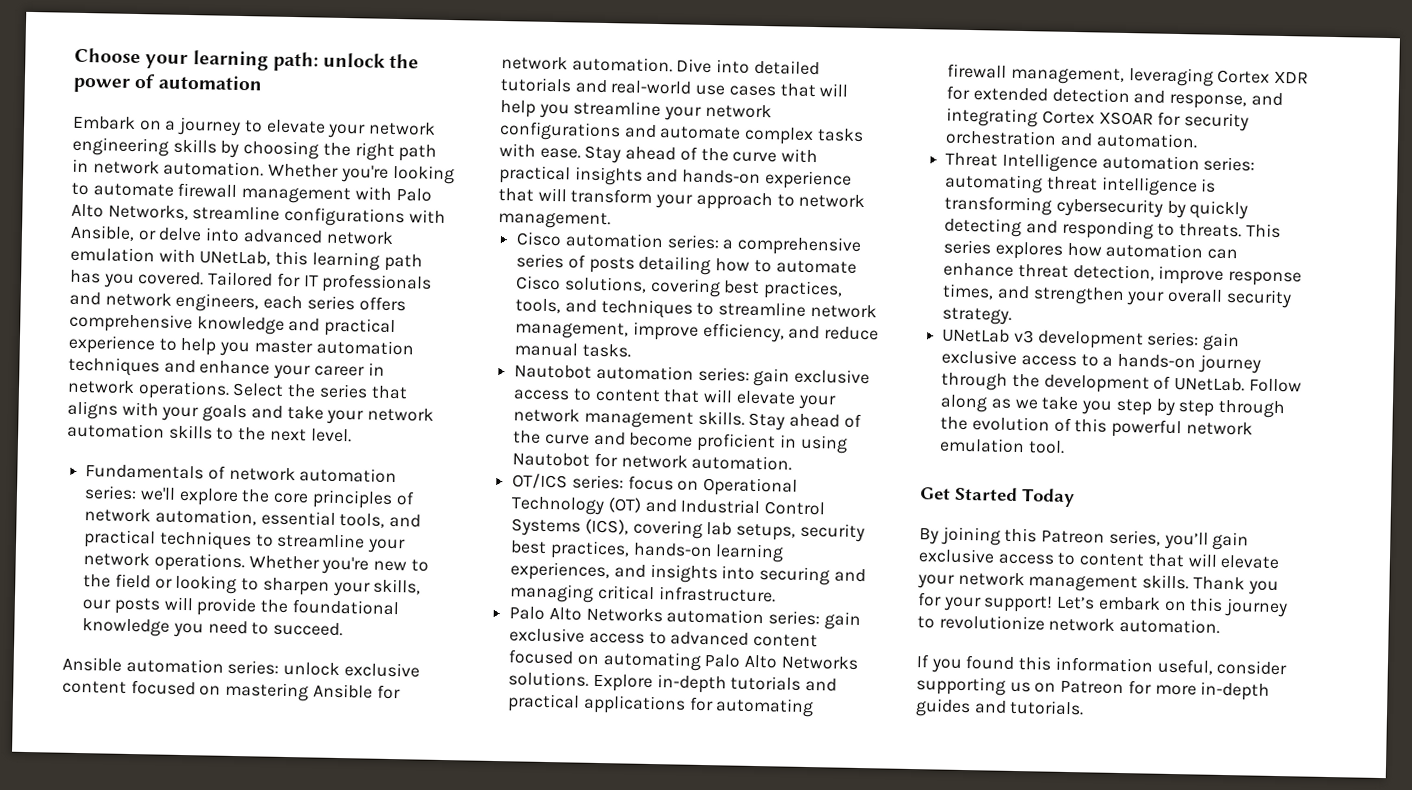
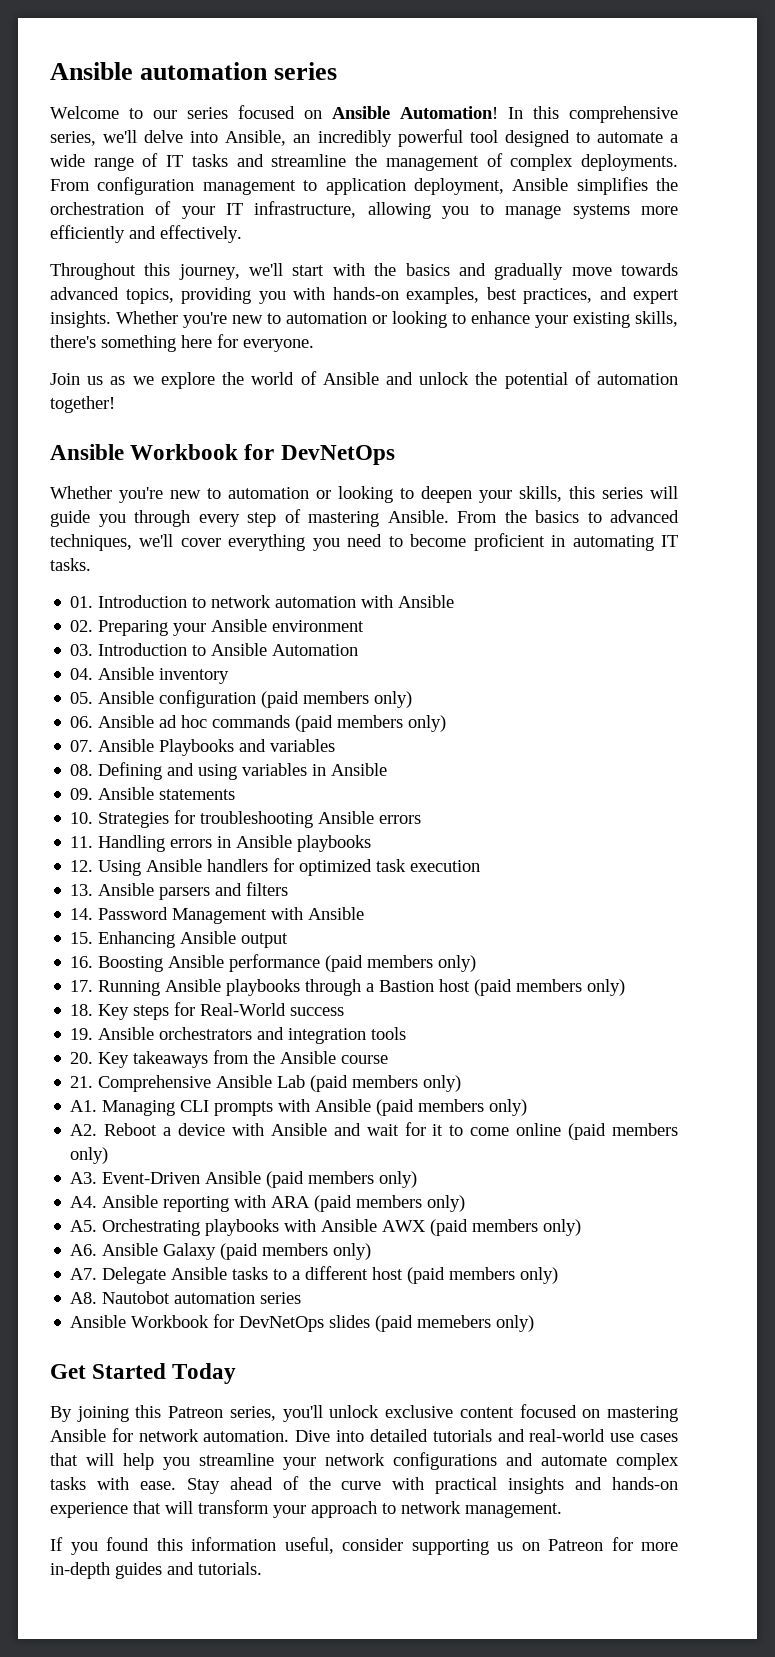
- Choose your learning path: unlock the power of automation
- Embark on a journey to elevate your network engineering skills by choosing the right path in network automation. Whether you're looking to automate firewall management with Palo Alto Networks, streamline configurations with Ansible, or delve into advanced network emulation with UNetLab, this learning path has you covered. Tailored for IT professionals and network engineers, each series offers comprehensive knowledge and practical experience to help you master automation techniques and enhance your career in network operations. Select the series that aligns with your goals and take your network automation skills to the next level.
- Fundamentals of network automation series: we'll explore the core principles of network automation, essential tools, and practical techniques to streamline your network operations. Whether you're new to the field or looking to sharpen your skills, our posts will provide the foundational knowledge you need to succeed.
- Ansible automation series: unlock exclusive content focused on mastering Ansible for network automation.
+ Ansible automation series
+ Welcome to our series focused on Ansible Automation! In this comprehensive series, we'll delve into Ansible, an incredibly powerful tool designed to automate a wide range of IT tasks and streamline the management of complex deployments. From configuration management to application deployment, Ansible simplifies the orchestration of your IT infrastructure, allowing you to manage systems more efficiently and effectively.
+ Throughout this journey, we'll start with the basics and gradually move towards advanced topics, providing you with hands-on examples, best practices, and expert insights. Whether you're new to automation or looking to enhance your existing skills, there's something here for everyone.
+ Join us as we explore the world of Ansible and unlock the potential of automation together!
+ Ansible Workbook for DevNetOps
+ Whether you're new to automation or looking to deepen your skills, this series will guide you through every step of mastering Ansible. From the basics to advanced techniques, we'll cover everything you need to become proficient in automating IT tasks.
+ 01. Introduction to network automation with Ansible
+ 02. Preparing your Ansible environment
+ 03. Introduction to Ansible Automation
+ 04. Ansible inventory
+ 05. Ansible configuration (paid members only)
+ 06. Ansible ad hoc commands (paid members only)
+ 07. Ansible Playbooks and variables
+ 08. Defining and using variables in Ansible
+ 09. Ansible statements
+ 10. Strategies for troubleshooting Ansible errors
+ 11. Handling errors in Ansible playbooks
+ 12. Using Ansible handlers for optimized task execution
+ 13. Ansible parsers and filters
+ 14. Password Management with Ansible
+ 15. Enhancing Ansible output
+ 16. Boosting Ansible performance (paid members only)
+ 17. Running Ansible playbooks through a Bastion host (paid members only)
+ 18. Key steps for Real-World success
+ 19. Ansible orchestrators and integration tools
+ 20. Key takeaways from the Ansible course
+ 21. Comprehensive Ansible Lab (paid members only)
+ A1. Managing CLI prompts with Ansible (paid members only)
+ A2. Reboot a device with Ansible and wait for it to come online (paid members only)
+ A3. Event-Driven Ansible (paid members only)
+ A4. Ansible reporting with ARA (paid members only)
+ A5. Orchestrating playbooks with Ansible AWX (paid members only)
+ A6. Ansible Galaxy (paid members only)
+ A7. Delegate Ansible tasks to a different host (paid members only)
+ A8. Nautobot automation series
+ Ansible Workbook for DevNetOps slides (paid memebers only)
+ Get Started Today
+ By joining this Patreon series, you'll unlock exclusive content focused on mastering Ansible for network automation.
- Cisco automation series: a comprehensive series of posts detailing how to automate Cisco solutions, covering best practices, tools, and techniques to streamline network management, improve efficiency, and reduce manual tasks.
- Nautobot automation series: gain exclusive access to content that will elevate your network management skills. Stay ahead of the curve and become proficient in using Nautobot for network automation.
- OT/ICS series: focus on Operational Technology (OT) and Industrial Control Systems (ICS), covering lab setups, security best practices, hands-on learning experiences, and insights into securing and managing critical infrastructure.
- Palo Alto Networks automation series: gain exclusive access to advanced content focused on automating Palo Alto Networks solutions. Explore in-depth tutorials and practical applications for automating firewall management, leveraging Cortex XDR for extended detection and response, and integrating Cortex XSOAR for security orchestration and automation.
- Threat Intelligence automation series: automating threat intelligence is transforming cybersecurity by quickly detecting and responding to threats. This series explores how automation can enhance threat detection, improve response times, and strengthen your overall security strategy.
- UNetLab v3 development series: gain exclusive access to a hands-on journey through the development of UNetLab. Follow along as we take you step by step through the evolution of this powerful network emulation tool.
- Get Started Today
- By joining this Patreon series, you’ll gain exclusive access to content that will elevate your network management skills. Thank you for your support! Let’s embark on this journey to revolutionize network automation.

